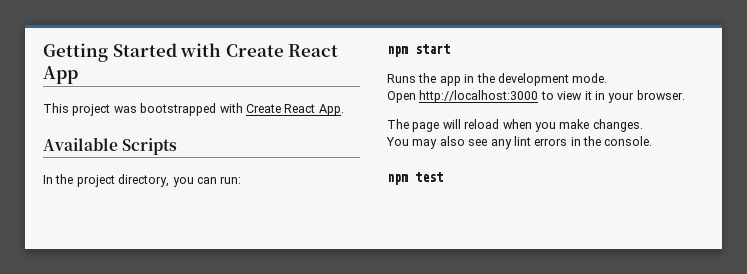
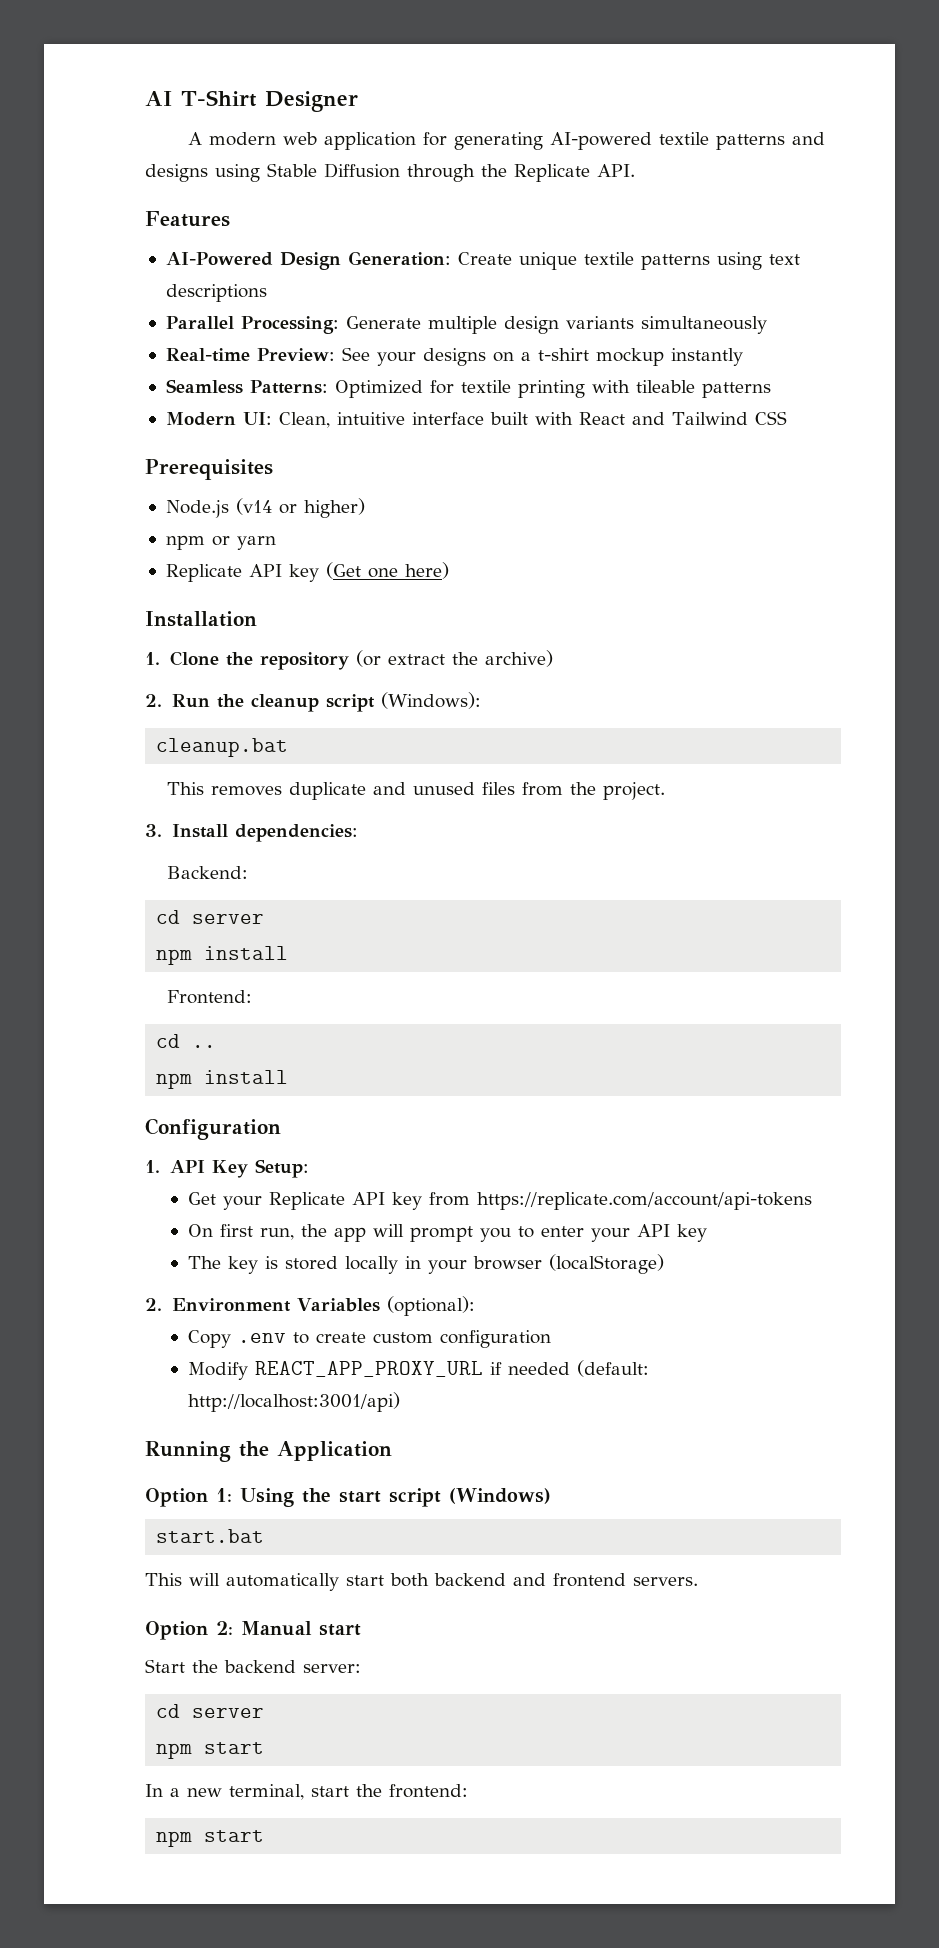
- Getting Started with Create React App
- This project was bootstrapped with Create React App.
- Available Scripts
- In the project directory, you can run:
+ AI T-Shirt Designer
+ A modern web application for generating AI-powered textile patterns and designs using Stable Diffusion through the Replicate API.
+ Features
+ AI-Powered Design Generation: Create unique textile patterns using text descriptions
+ Parallel Processing: Generate multiple design variants simultaneously
+ Real-time Preview: See your designs on a t-shirt mockup instantly
+ Seamless Patterns: Optimized for textile printing with tileable patterns
+ Modern UI: Clean, intuitive interface built with React and Tailwind CSS
+ Prerequisites
+ Node.js (v14 or higher)
+ npm or yarn
+ Replicate API key (Get one here)
+ Installation
+ 1. Clone the repository (or extract the archive)
+ 2. Run the cleanup script (Windows):
+ cleanup.bat
+ This removes duplicate and unused files from the project.
+ 3. Install dependencies:
+ Backend:
+ cd server
+ npm install
+ Frontend:
+ cd ..
+ npm install
+ Configuration
+ 1. API Key Setup:
+ Get your Replicate API key from https://replicate.com/account/api-tokens
+ On first run, the app will prompt you to enter your API key
+ The key is stored locally in your browser (localStorage)
+ 2. Environment Variables (optional):
+ Copy .env to create custom configuration
+ Modify REACT_APP_PROXY_URL if needed (default: http://localhost:3001/api)
+ Running the Application
+ Option 1: Using the start script (Windows)
+ start.bat
+ This will automatically start both backend and frontend servers.
+ Option 2: Manual start
+ Start the backend server:
+ cd server
  npm start
- Runs the app in the development mode.
- Open http://localhost:3000 to view it in your browser.
- The page will reload when you make changes.
- You may also see any lint errors in the console.
- npm test
+ In a new terminal, start the frontend:
+ npm start

